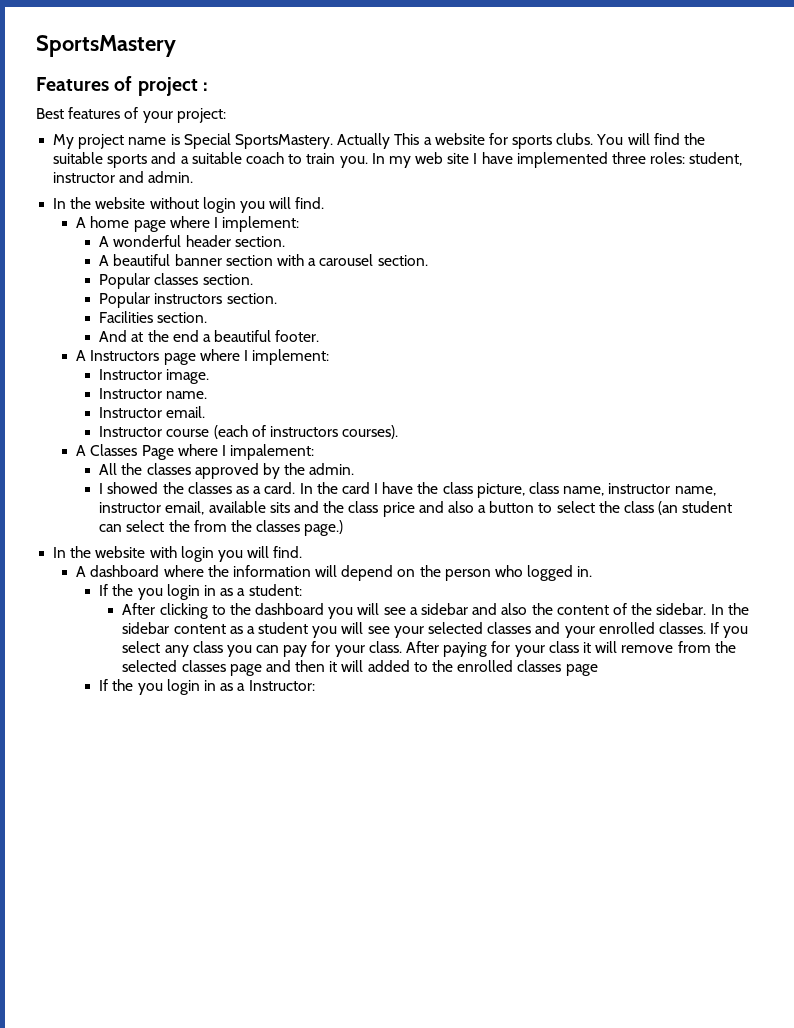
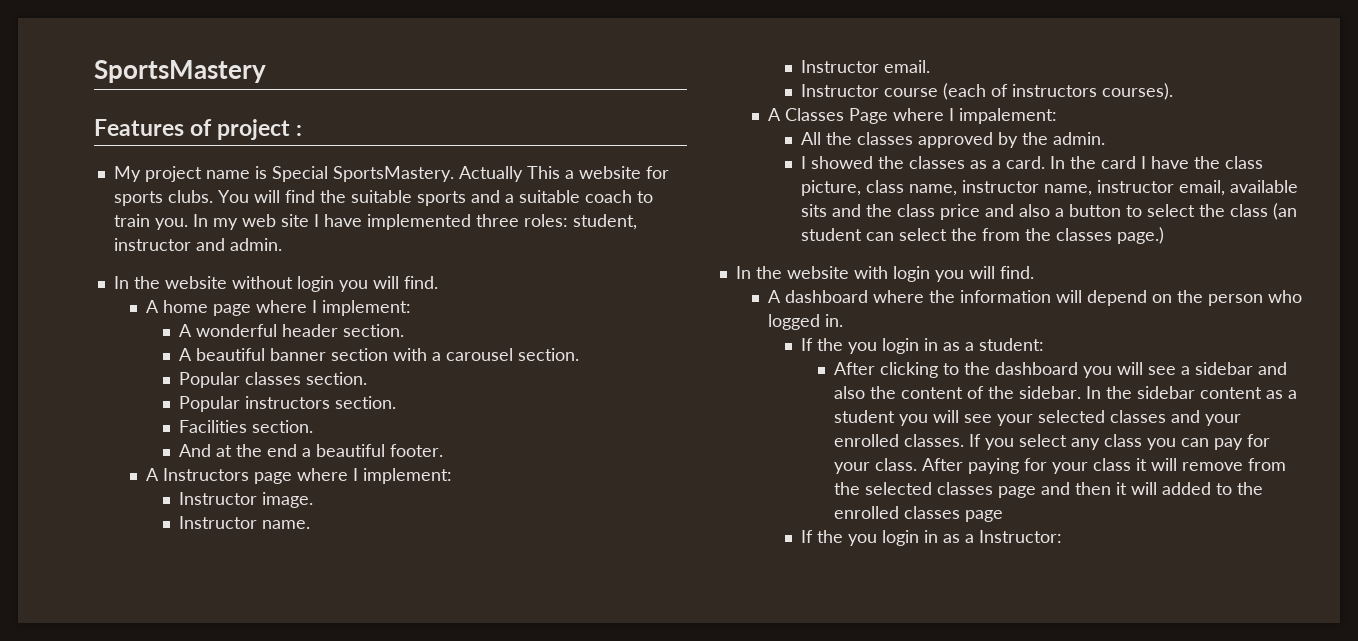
- Best features of your project:

